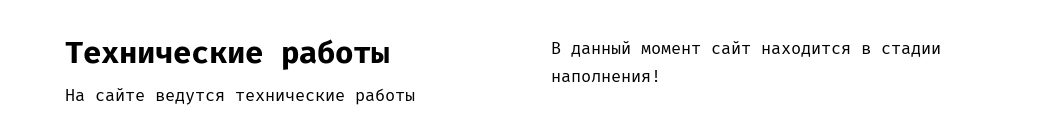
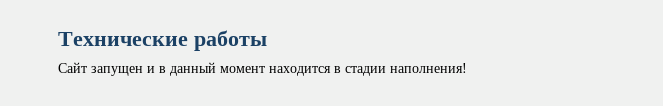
- На сайте ведутся технические работы
- В данный момент сайт находится в стадии наполнения!
+ Сайт запущен и в данный момент находится в стадии наполнения!

